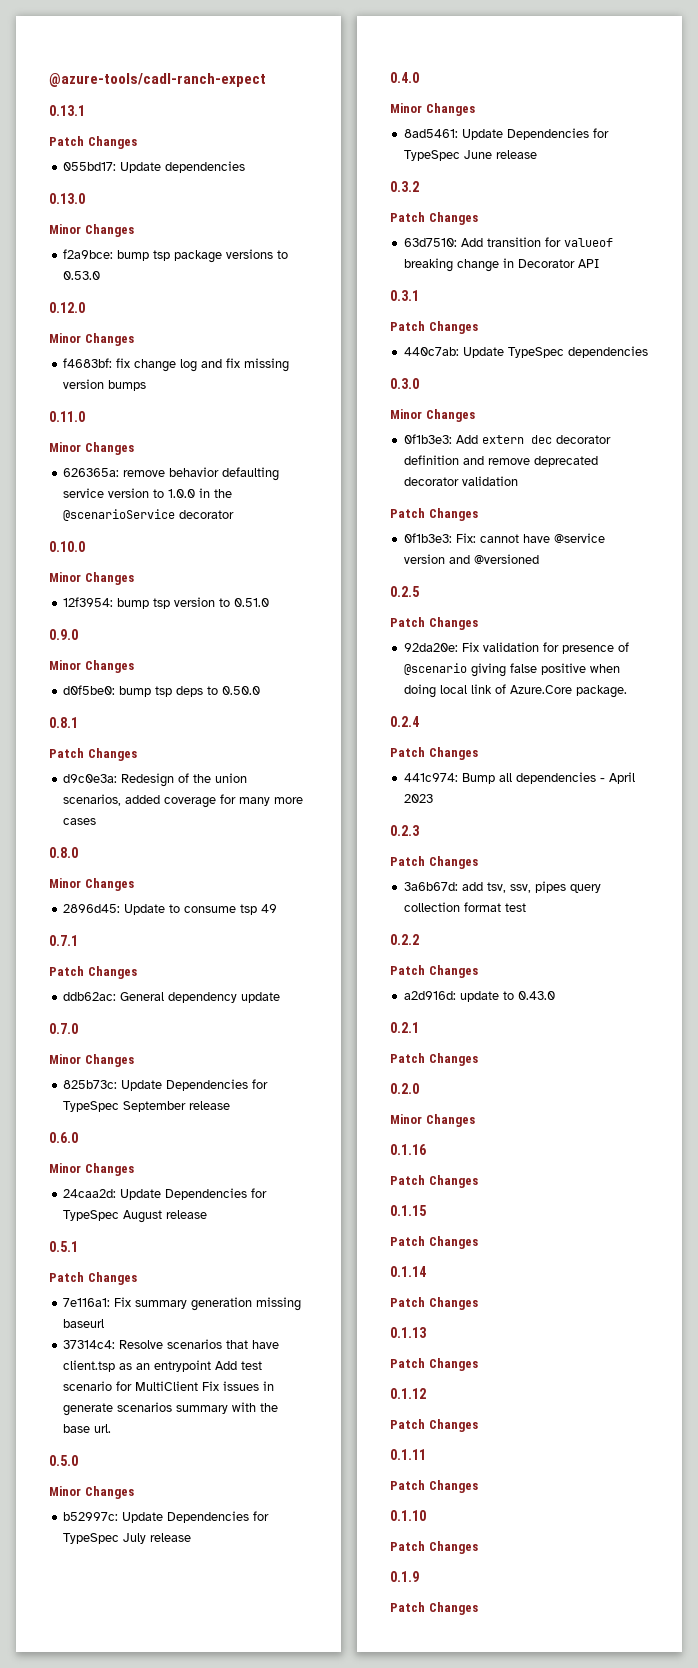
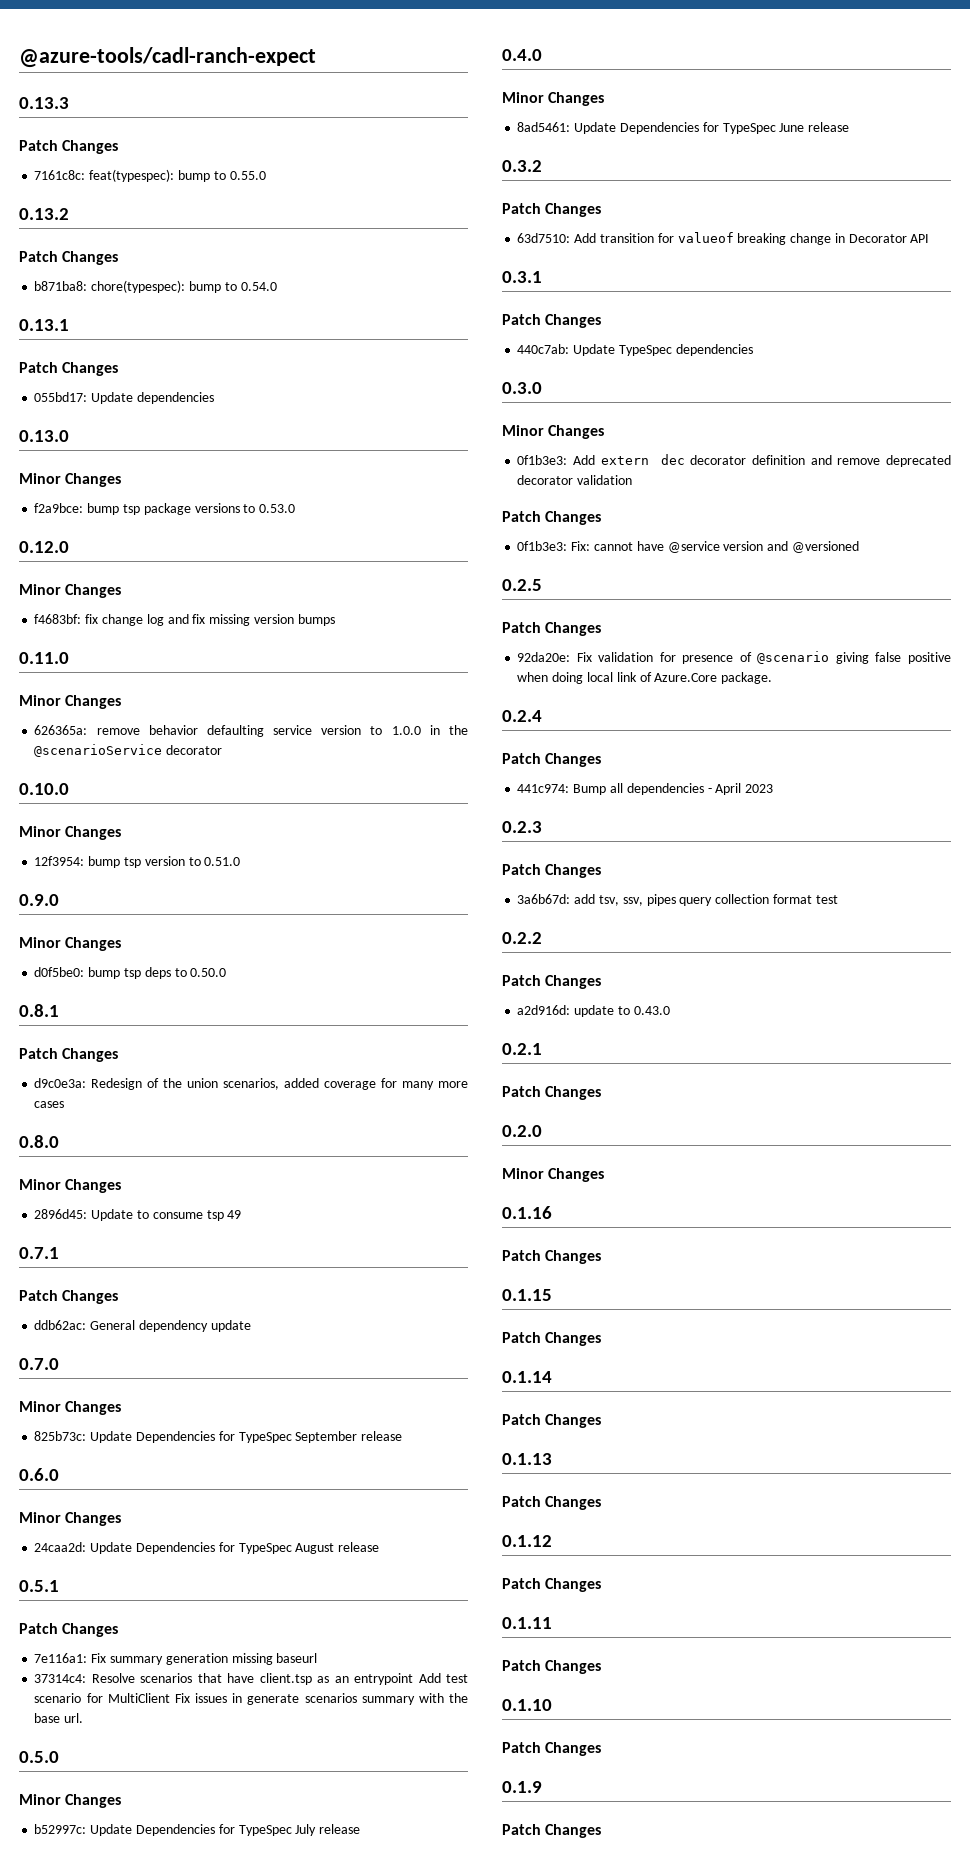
+ 0.13.3
+ Patch Changes
+ 7161c8c: feat(typespec): bump to 0.55.0
+ 0.13.2
+ Patch Changes
+ b871ba8: chore(typespec): bump to 0.54.0

